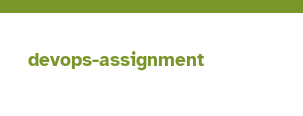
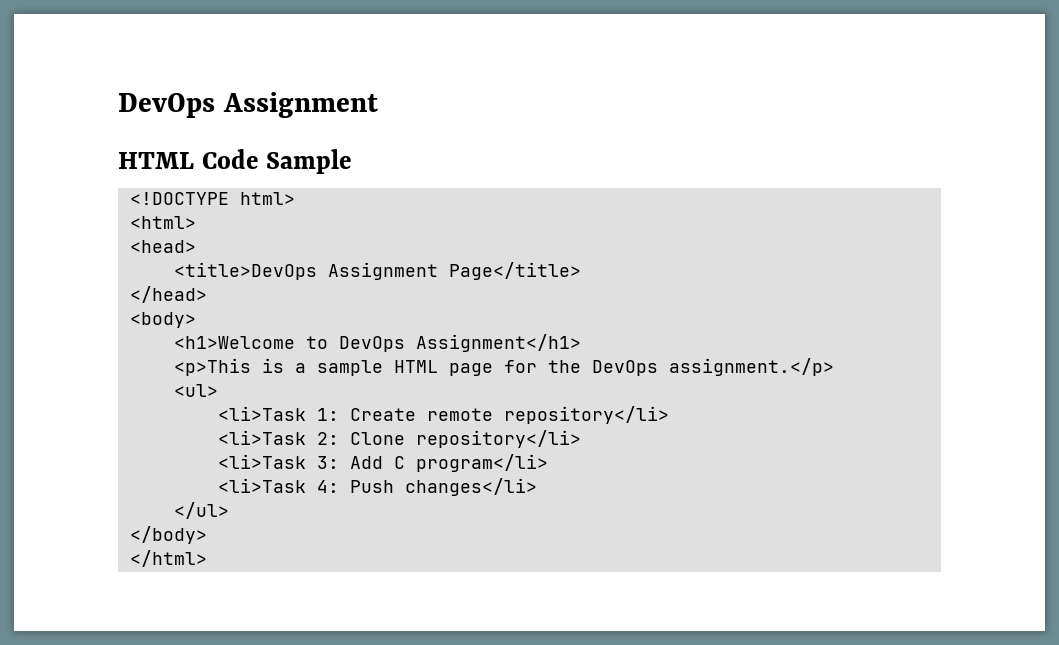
- devops-assignment
+ DevOps Assignment
+ HTML Code Sample
+ <!DOCTYPE html>
+ <html>
+ <head>
+ <title>DevOps Assignment Page</title>
+ </head>
+ <body>
+ <h1>Welcome to DevOps Assignment</h1>
+ <p>This is a sample HTML page for the DevOps assignment.</p>
+ <ul>
+ <li>Task 1: Create remote repository</li>
+ <li>Task 2: Clone repository</li>
+ <li>Task 3: Add C program</li>
+ <li>Task 4: Push changes</li>
+ </ul>
+ </body>
+ </html>

